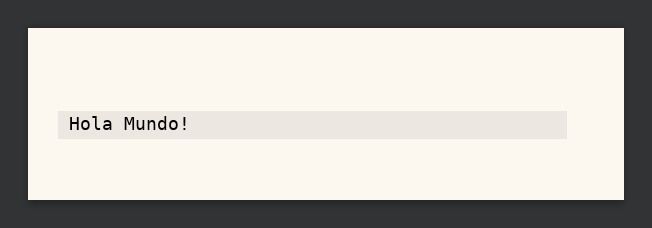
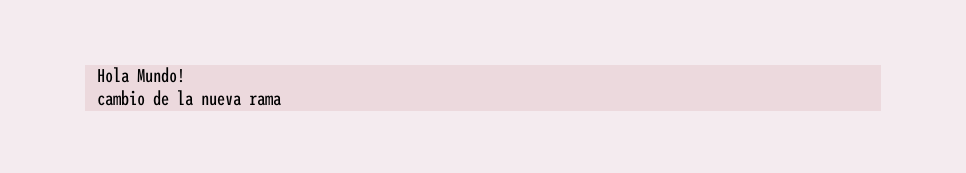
+ cambio de la nueva rama

